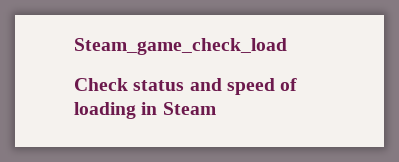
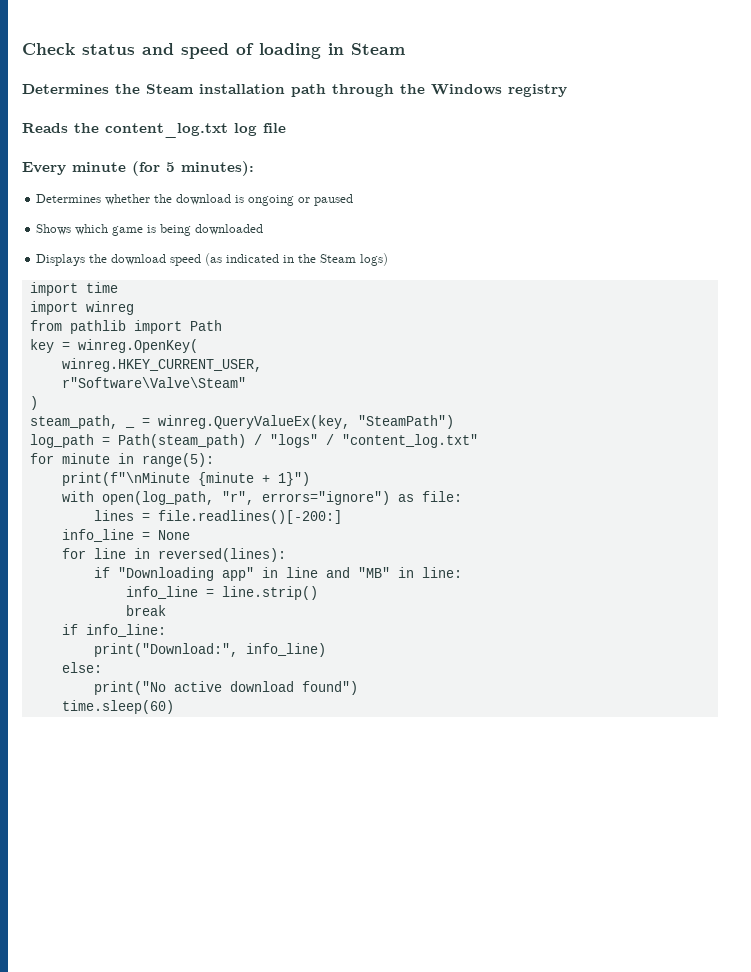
- Steam_game_check_load
+ Determines the Steam installation path through the Windows registry
+ Reads the content_log.txt log file
+ Every minute (for 5 minutes):
+ Determines whether the download is ongoing or paused
+ Shows which game is being downloaded
+ Displays the download speed (as indicated in the Steam logs)
+ import time
+ import winreg
+ from pathlib import Path
+ key = winreg.OpenKey(
+ winreg.HKEY_CURRENT_USER,
+ r"Software\Valve\Steam"
+ )
+ steam_path, _ = winreg.QueryValueEx(key, "SteamPath")
+ log_path = Path(steam_path) / "logs" / "content_log.txt"
+ for minute in range(5):
+ print(f"\nMinute {minute + 1}")
+ with open(log_path, "r", errors="ignore") as file:
+ lines = file.readlines()[-200:]
+ info_line = None
+ for line in reversed(lines):
+ if "Downloading app" in line and "MB" in line:
+ info_line = line.strip()
+ break
+ if info_line:
+ print("Download:", info_line)
+ else:
+ print("No active download found")
+ time.sleep(60)

